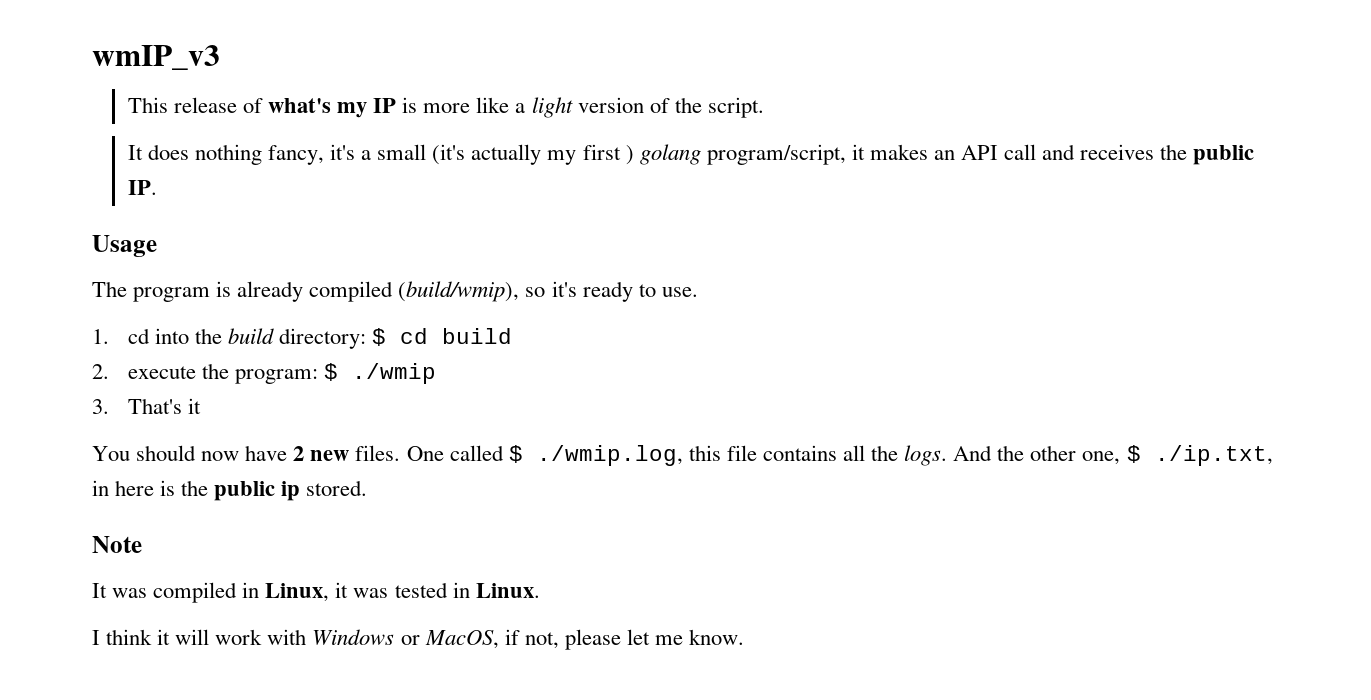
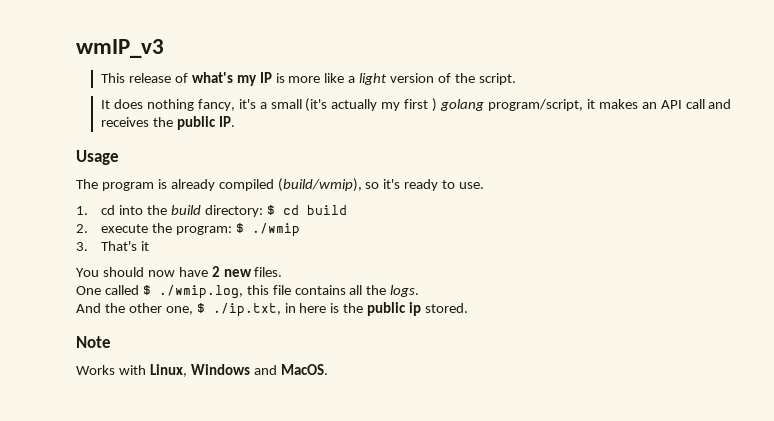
- You should now have 2 new files. One called $ ./wmip.log, this file contains all the logs. And the other one, $ ./ip.txt, in here is the public ip stored.
+ You should now have 2 new files.
+ One called $ ./wmip.log, this file contains all the logs.
+ And the other one, $ ./ip.txt, in here is the public ip stored.
- It was compiled in Linux, it was tested in Linux.
- I think it will work with Windows or MacOS, if not, please let me know.
+ Works with Linux, Windows and MacOS.

